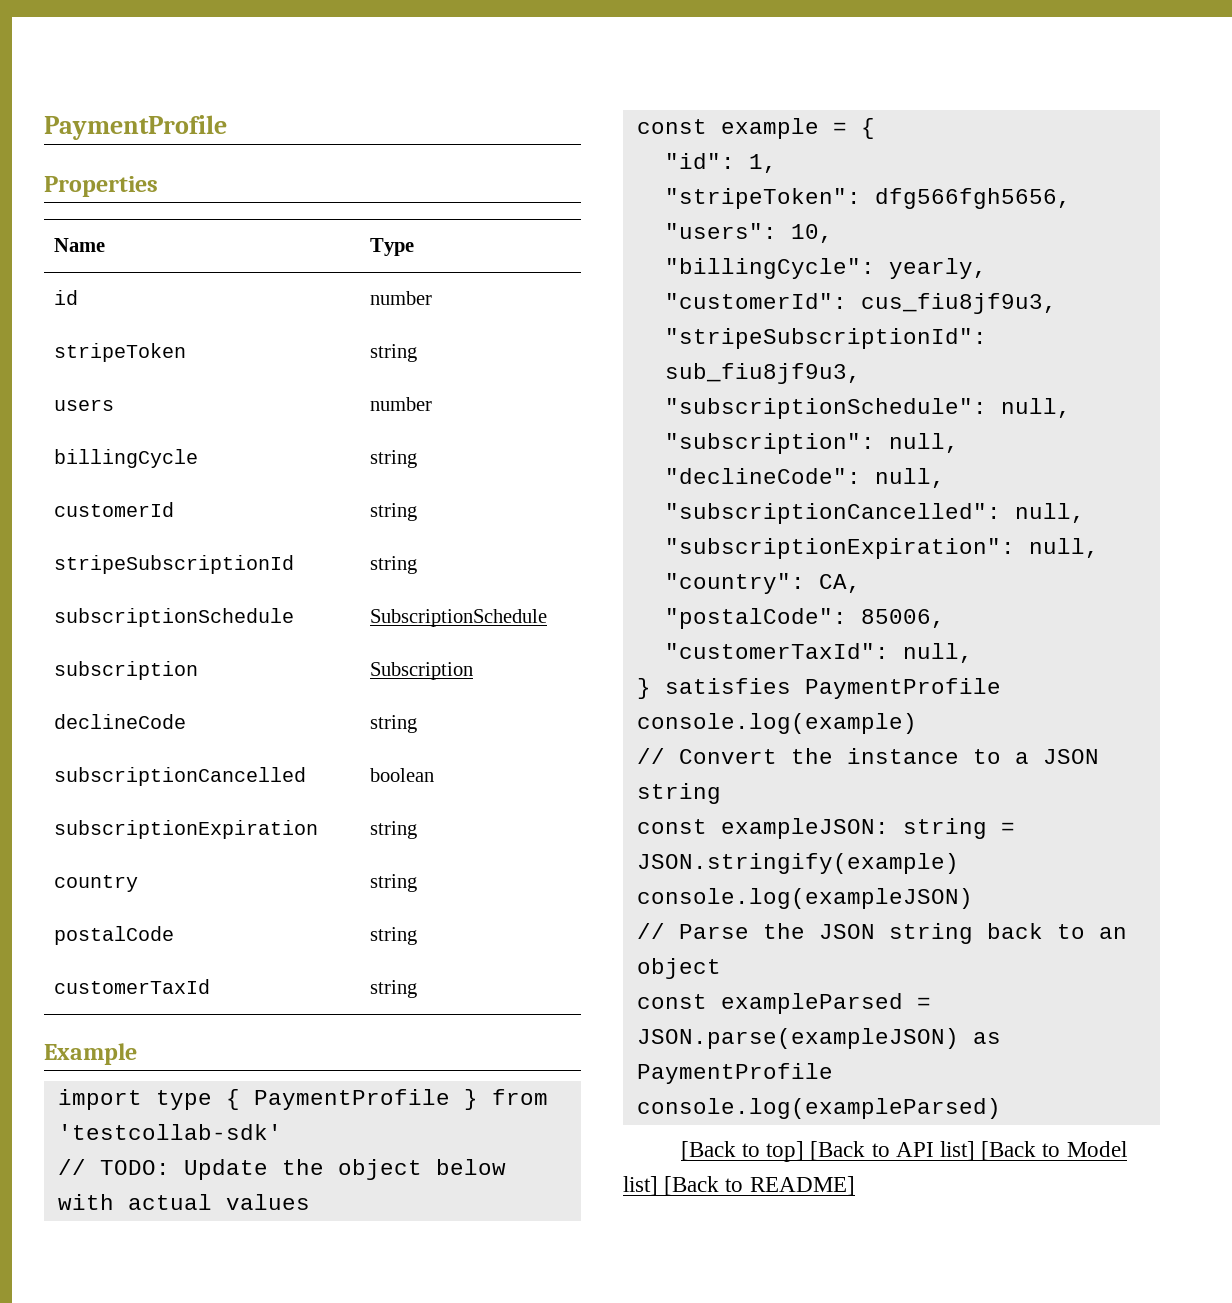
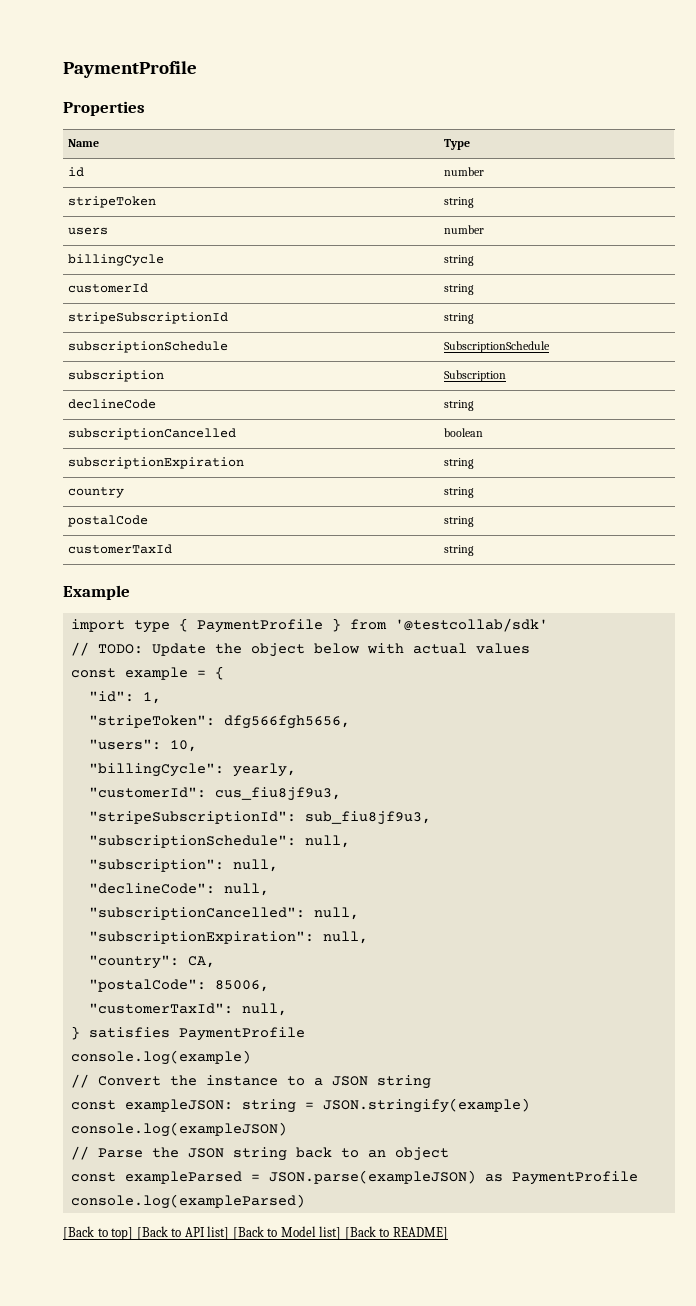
- import type { PaymentProfile } from 'testcollab-sdk'
+ import type { PaymentProfile } from '@testcollab/sdk'

